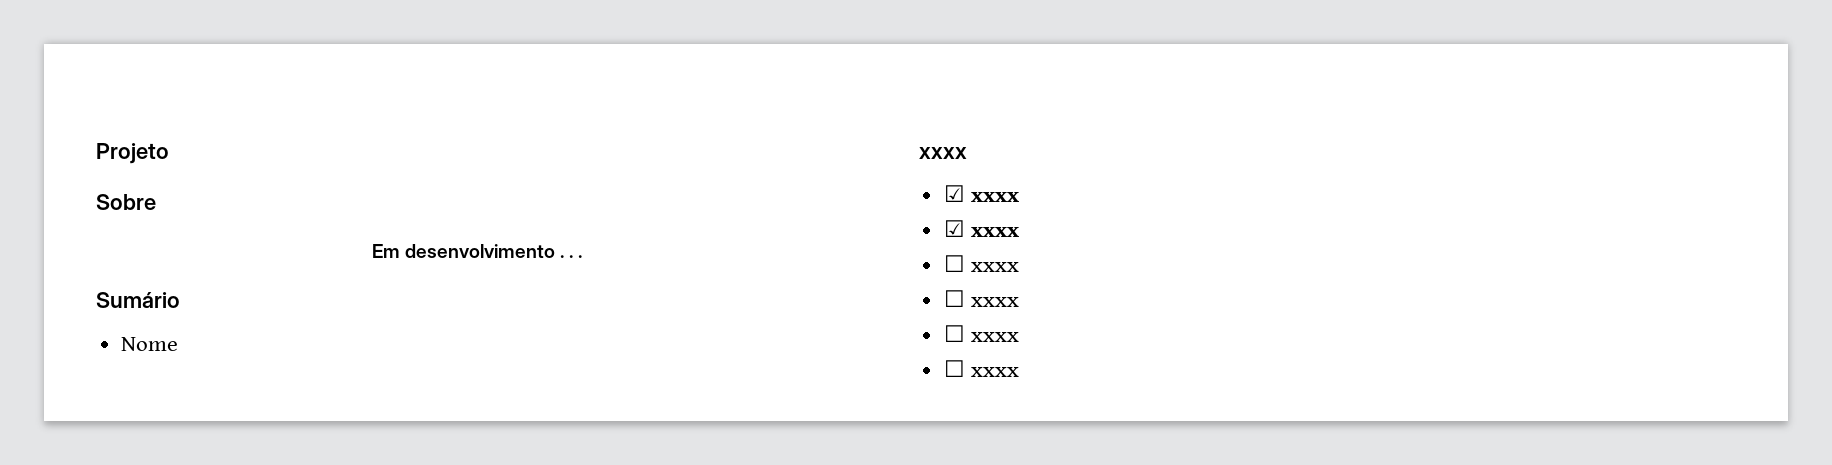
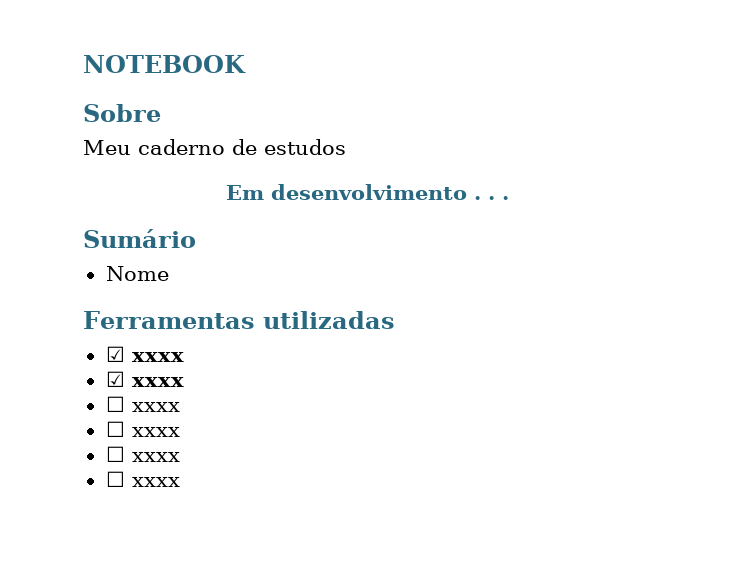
- Projeto
+ NOTEBOOK
+ Meu caderno de estudos
  Nome
- xxxx
+ Ferramentas utilizadas

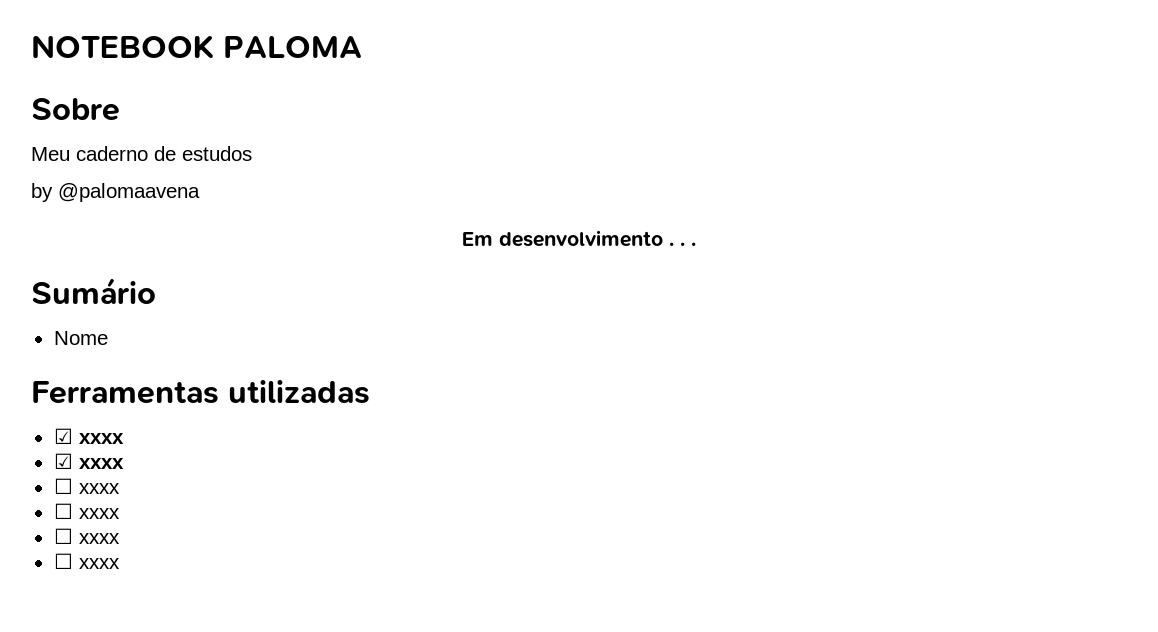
- NOTEBOOK
+ NOTEBOOK PALOMA
+ by @palomaavena

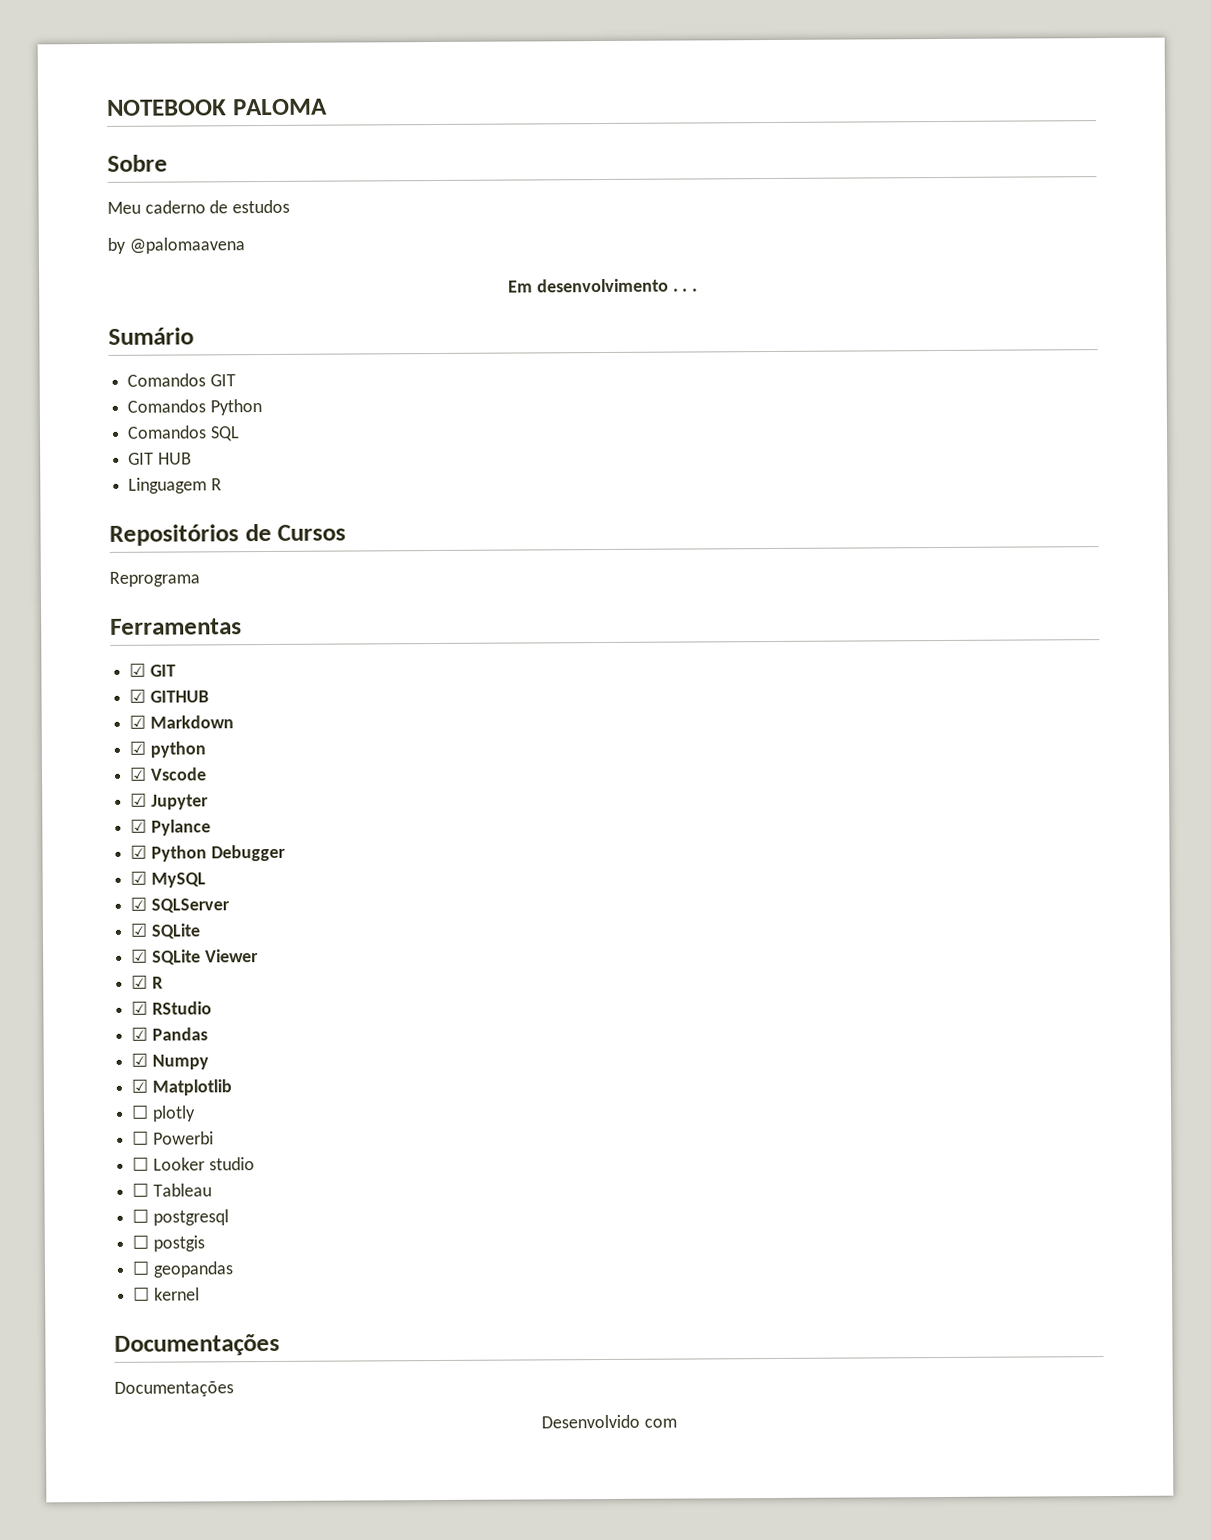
- Nome
+ Comandos GIT
+ Comandos Python
+ Comandos SQL
+ GIT HUB
+ Linguagem R
+ Repositórios de Cursos
+ Reprograma
- Ferramentas utilizadas
- ☑ xxxx
- ☑ xxxx
- ☐ xxxx
- ☐ xxxx
- ☐ xxxx
- ☐ xxxx
+ Ferramentas
+ ☑ GIT
+ ☑ GITHUB
+ ☑ Markdown
+ ☑ python
+ ☑ Vscode
+ ☑ Jupyter
+ ☑ Pylance
+ ☑ Python Debugger
+ ☑ MySQL
+ ☑ SQLServer
+ ☑ SQLite
+ ☑ SQLite Viewer
+ ☑ R
+ ☑ RStudio
+ ☑ Pandas
+ ☑ Numpy
+ ☑ Matplotlib
+ ☐ plotly
+ ☐ Powerbi
+ ☐ Looker studio
+ ☐ Tableau
+ ☐ postgresql
+ ☐ postgis
+ ☐ geopandas
+ ☐ kernel
+ Documentações
+ Documentações
+ Desenvolvido com

